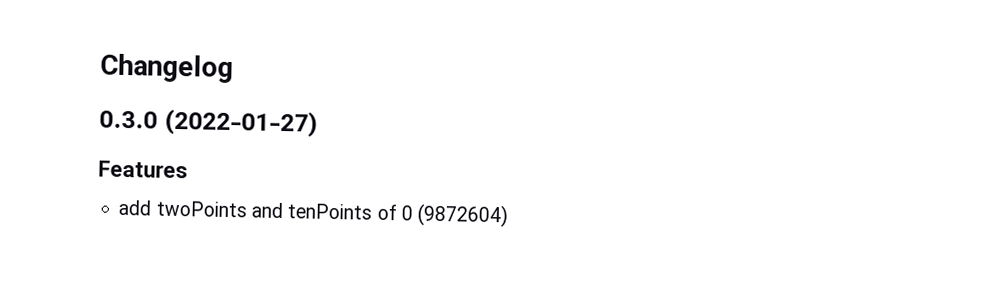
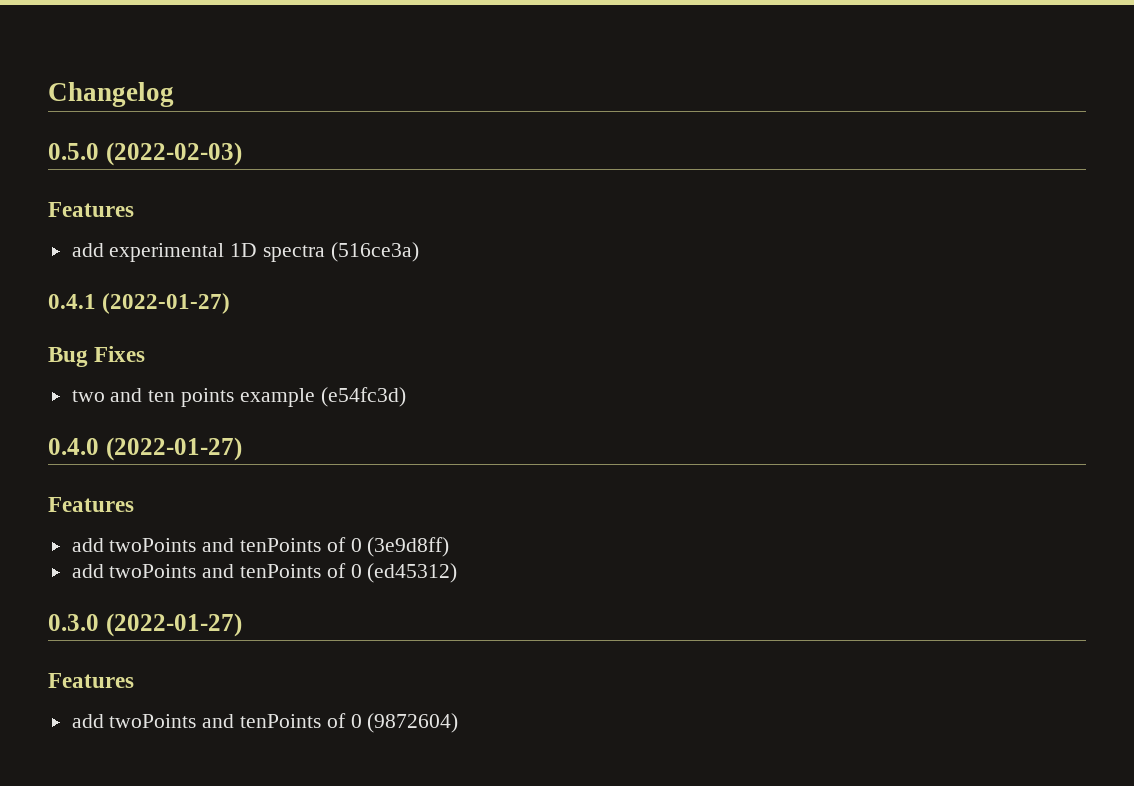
+ 0.5.0 (2022-02-03)
+ Features
+ add experimental 1D spectra (516ce3a)
+ 0.4.1 (2022-01-27)
+ Bug Fixes
+ two and ten points example (e54fc3d)
+ 0.4.0 (2022-01-27)
+ Features
+ add twoPoints and tenPoints of 0 (3e9d8ff)
+ add twoPoints and tenPoints of 0 (ed45312)

